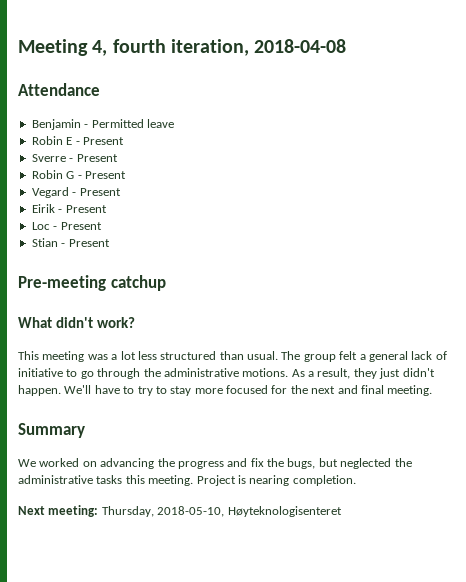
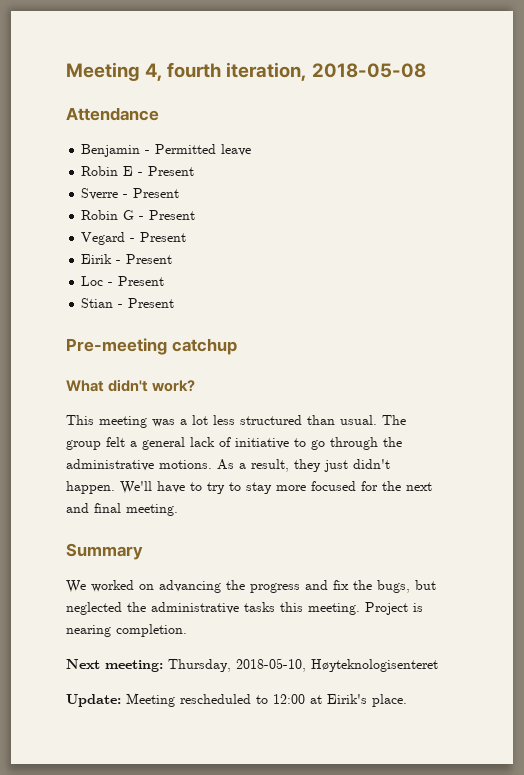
- Meeting 4, fourth iteration, 2018-04-08
+ Meeting 4, fourth iteration, 2018-05-08
+ Update: Meeting rescheduled to 12:00 at Eirik's place.

